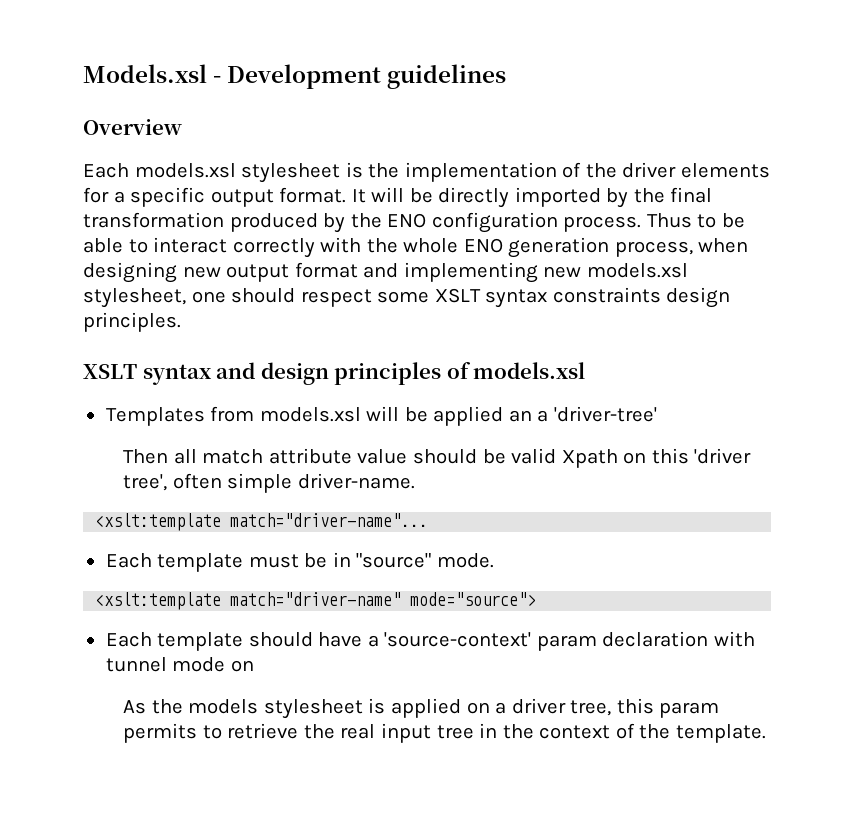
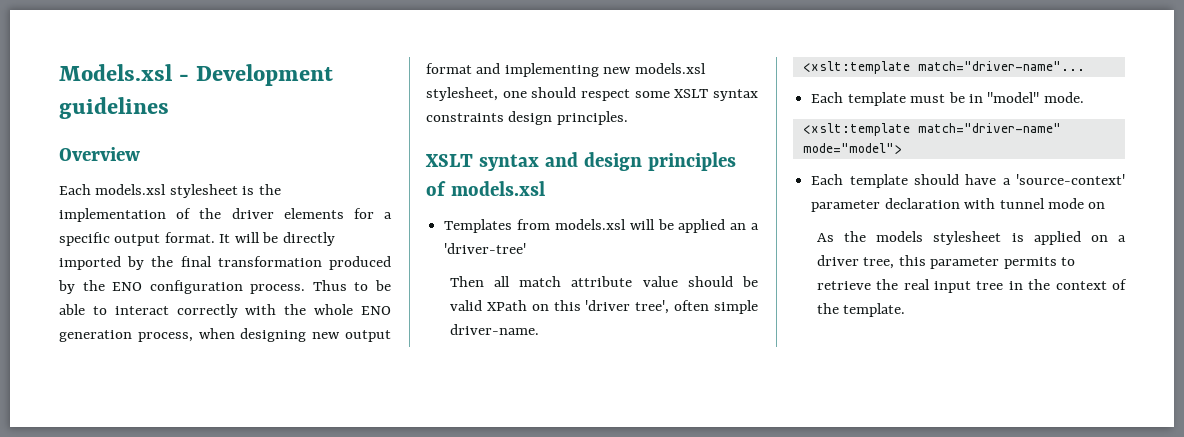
- Then all match attribute value should be valid Xpath on this 'driver tree', often simple driver-name.
+ Then all match attribute value should be valid XPath on this 'driver tree', often simple driver-name.
- Each template must be in "source" mode.
+ Each template must be in "model" mode.
- <xslt:template match="driver-name" mode="source">
+ <xslt:template match="driver-name" mode="model">
- Each template should have a 'source-context' param declaration with tunnel mode on
+ Each template should have a 'source-context' parameter declaration with tunnel mode on
- As the models stylesheet is applied on a driver tree, this param permits to retrieve the real input tree in the context of the template.
+ As the models stylesheet is applied on a driver tree, this parameter permits to retrieve the real input tree in the context of the template.

